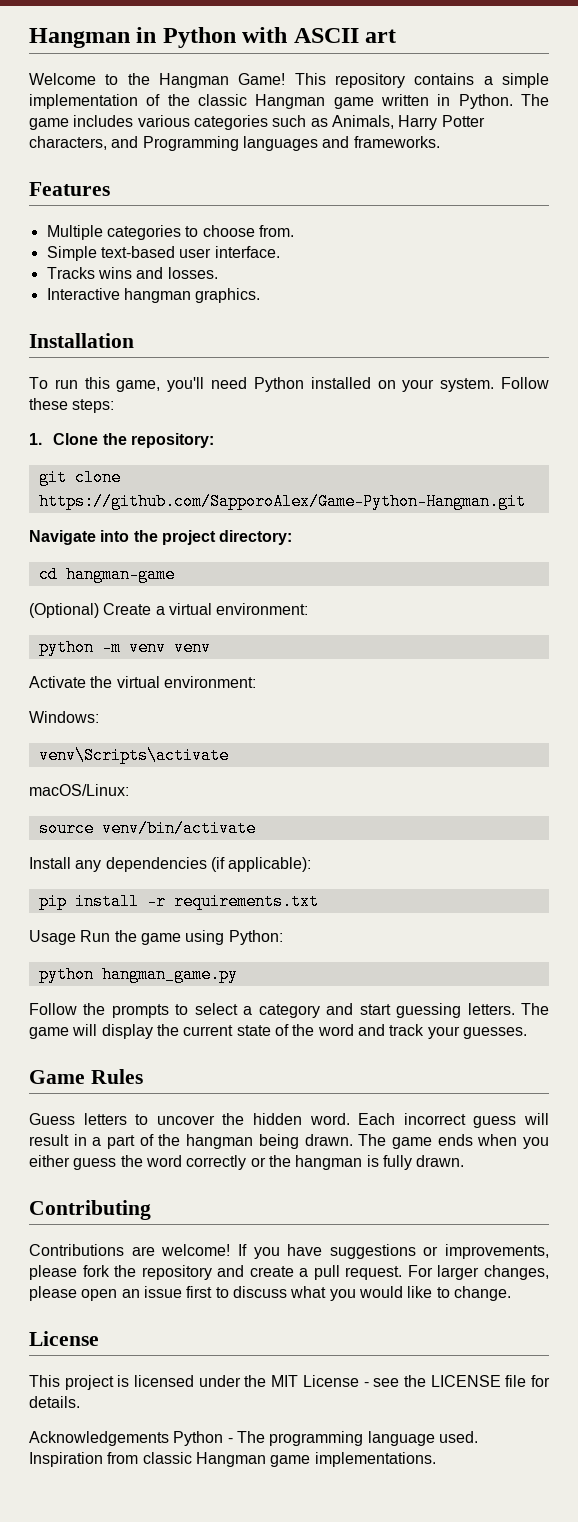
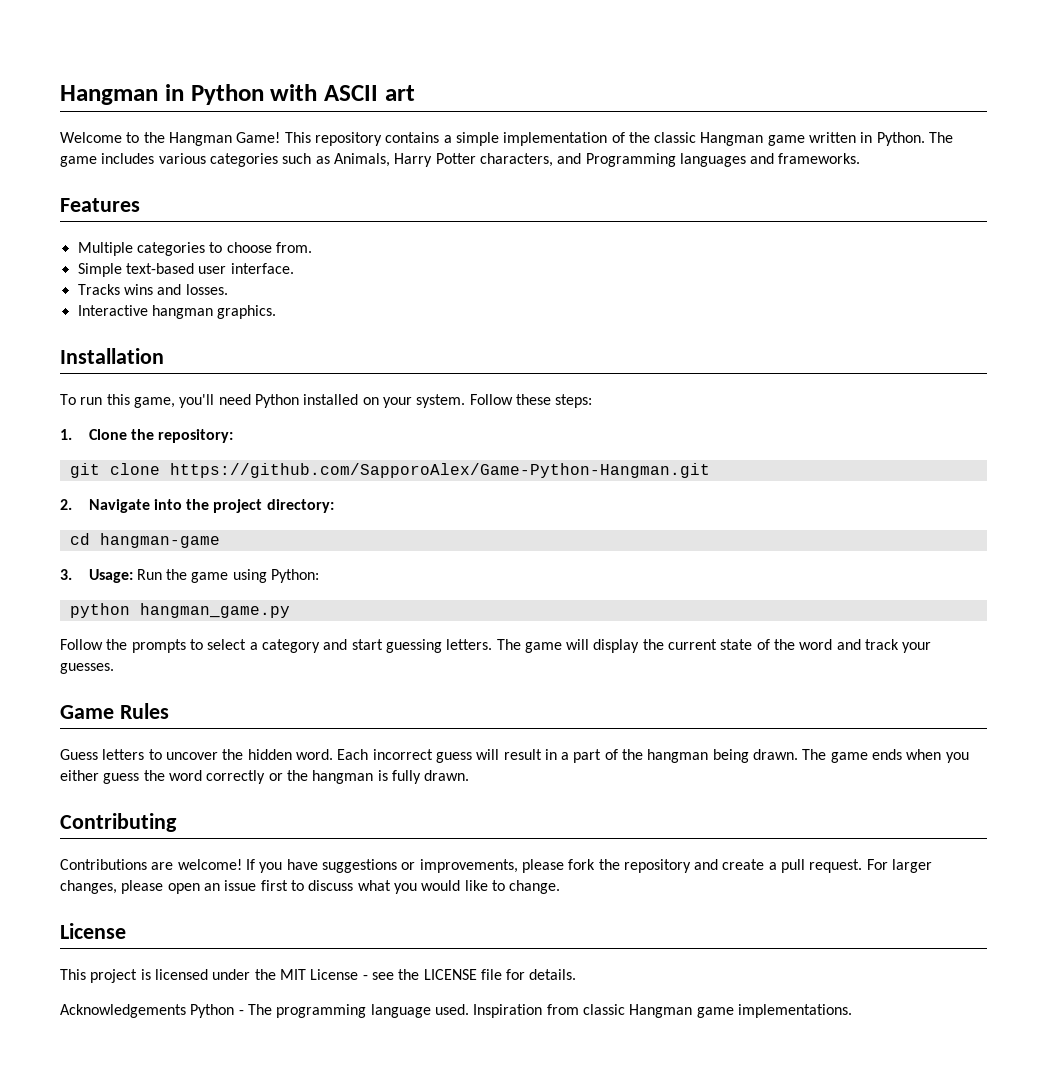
- Navigate into the project directory:
+ 2. Navigate into the project directory:
- (Optional) Create a virtual environment:
- python -m venv venv
- Activate the virtual environment:
- Windows:
- venv\Scripts\activate
- macOS/Linux:
- source venv/bin/activate
- Install any dependencies (if applicable):
- pip install -r requirements.txt
- Usage Run the game using Python:
+ 3. Usage: Run the game using Python:

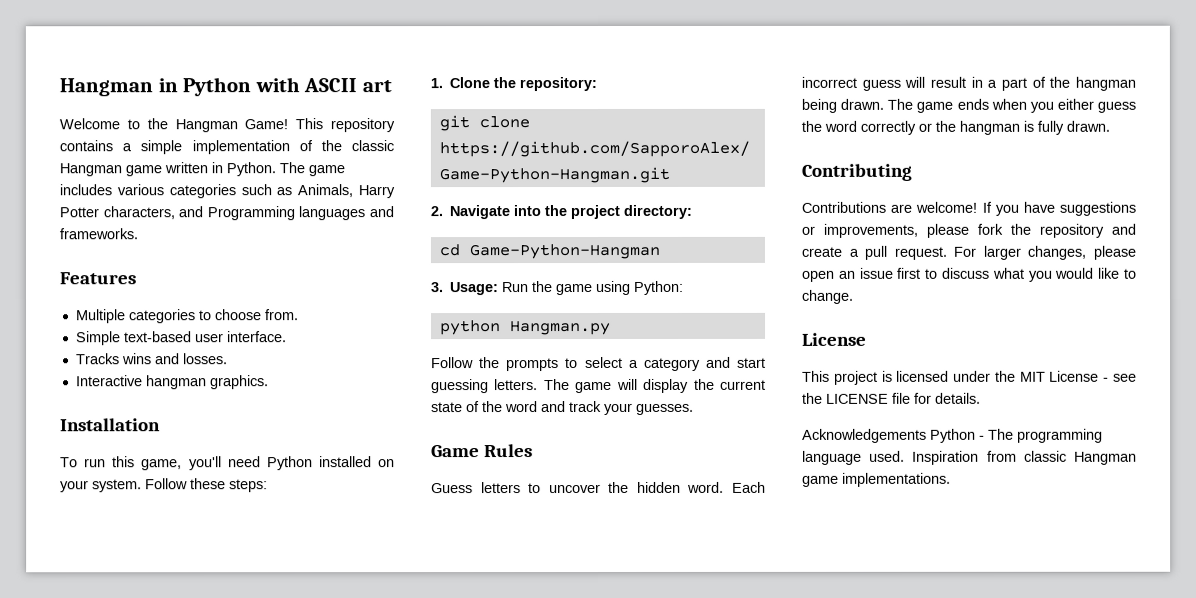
- cd hangman-game
+ cd Game-Python-Hangman
- python hangman_game.py
+ python Hangman.py

